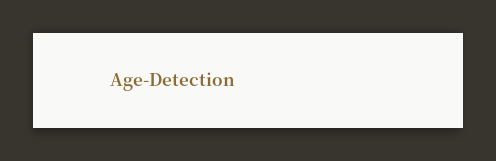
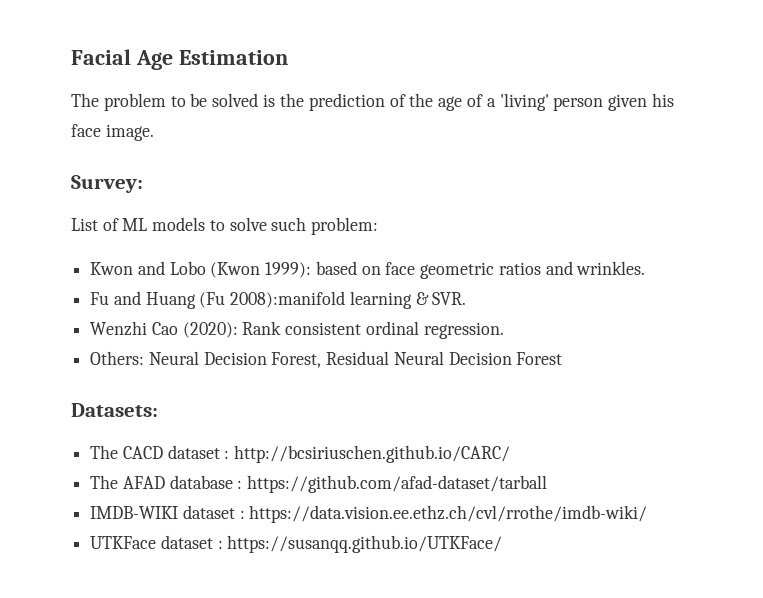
- Age-Detection
+ Facial Age Estimation
+ The problem to be solved is the prediction of the age of a 'living' person given his face image.
+ Survey:
+ List of ML models to solve such problem:
+ Kwon and Lobo (Kwon 1999): based on face geometric ratios and wrinkles.
+ Fu and Huang (Fu 2008):manifold learning & SVR.
+ Wenzhi Cao (2020): Rank consistent ordinal regression.
+ Others: Neural Decision Forest, Residual Neural Decision Forest
+ Datasets:
+ The CACD dataset : http://bcsiriuschen.github.io/CARC/
+ The AFAD database : https://github.com/afad-dataset/tarball
+ IMDB-WIKI dataset : https://data.vision.ee.ethz.ch/cvl/rrothe/imdb-wiki/
+ UTKFace dataset : https://susanqq.github.io/UTKFace/

